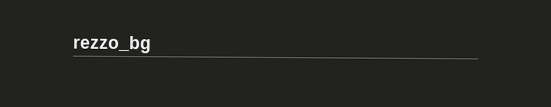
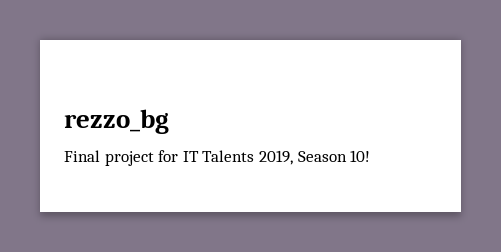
+ Final project for IT Talents 2019, Season 10!

